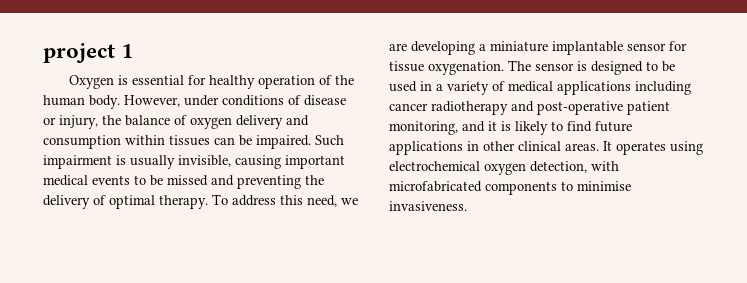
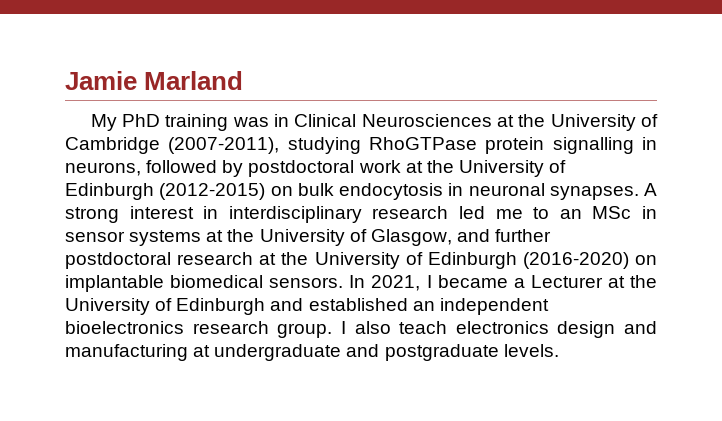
- project 1
- Oxygen is essential for healthy operation of the human body. However, under conditions of disease or injury, the balance of oxygen delivery and consumption within tissues can be impaired. Such impairment is usually invisible, causing important medical events to be missed and preventing the delivery of optimal therapy. To address this need, we are developing a miniature implantable sensor for tissue oxygenation. The sensor is designed to be used in a variety of medical applications including cancer radiotherapy and post-operative patient monitoring, and it is likely to find future applications in other clinical areas. It operates using electrochemical oxygen detection, with microfabricated components to minimise invasiveness.
+ Jamie Marland
+ My PhD training was in Clinical Neurosciences at the University of Cambridge (2007-2011), studying RhoGTPase protein signalling in neurons, followed by postdoctoral work at the University of Edinburgh (2012-2015) on bulk endocytosis in neuronal synapses. A strong interest in interdisciplinary research led me to an MSc in sensor systems at the University of Glasgow, and further postdoctoral research at the University of Edinburgh (2016-2020) on implantable biomedical sensors. In 2021, I became a Lecturer at the University of Edinburgh and established an independent bioelectronics research group. I also teach electronics design and manufacturing at undergraduate and postgraduate levels.

